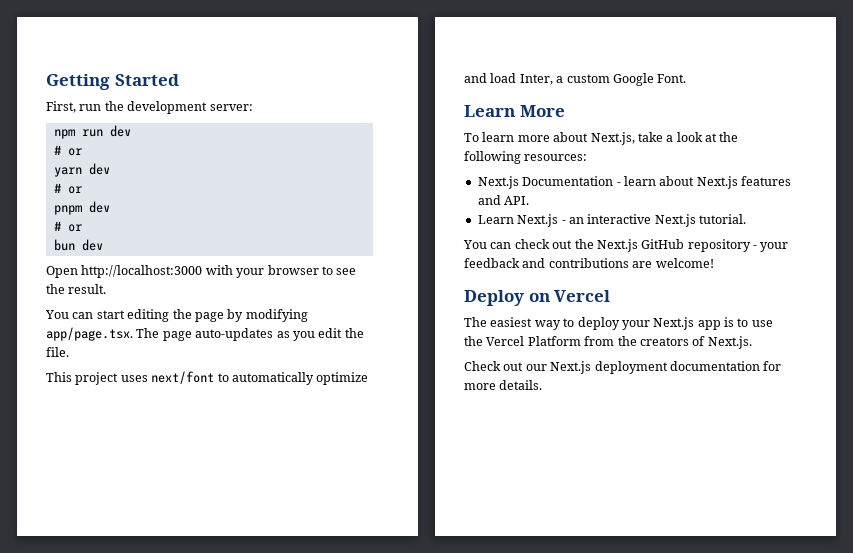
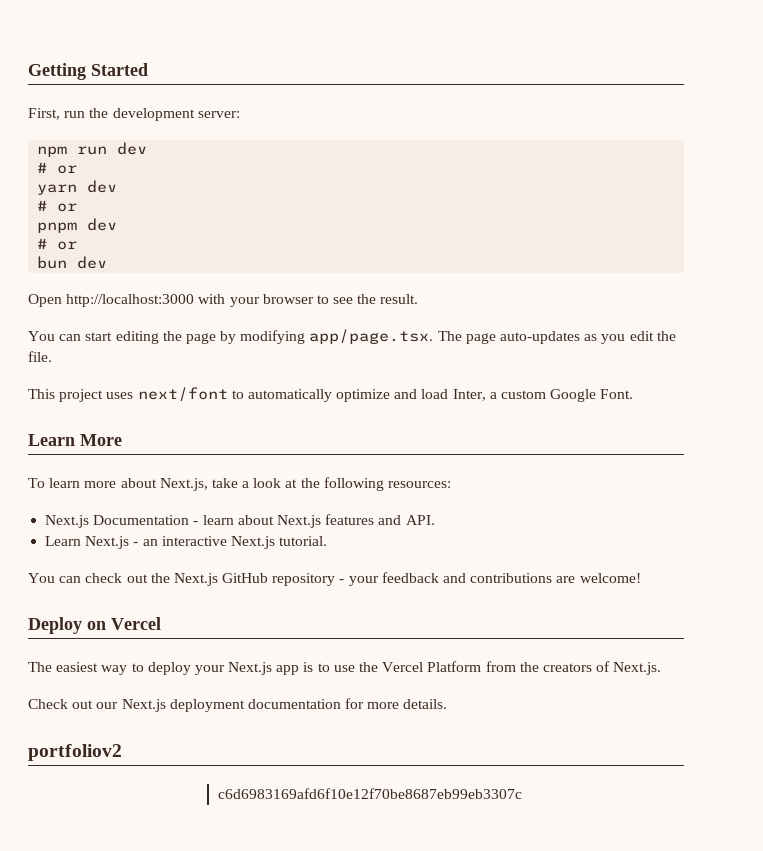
+ portfoliov2
+ c6d6983169afd6f10e12f70be8687eb99eb3307c

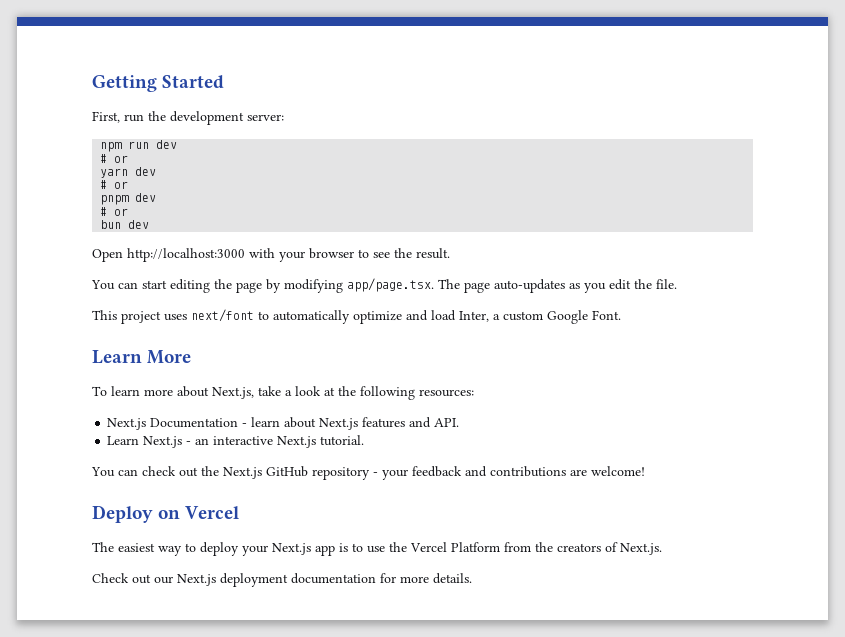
- portfoliov2
- c6d6983169afd6f10e12f70be8687eb99eb3307c

